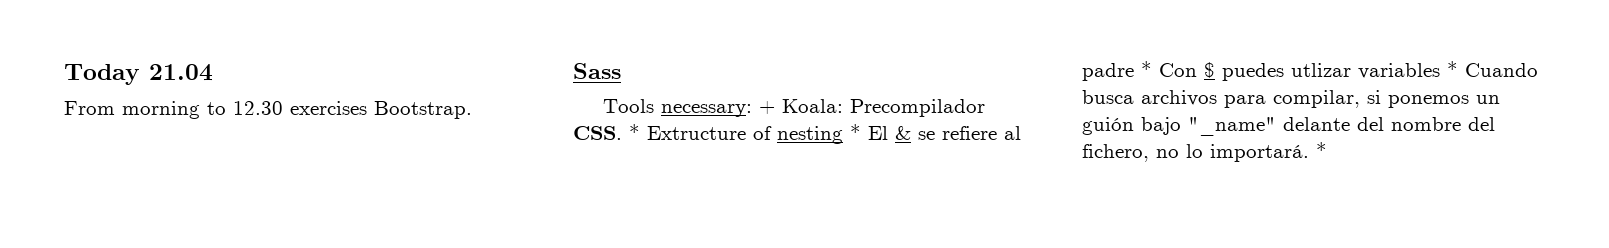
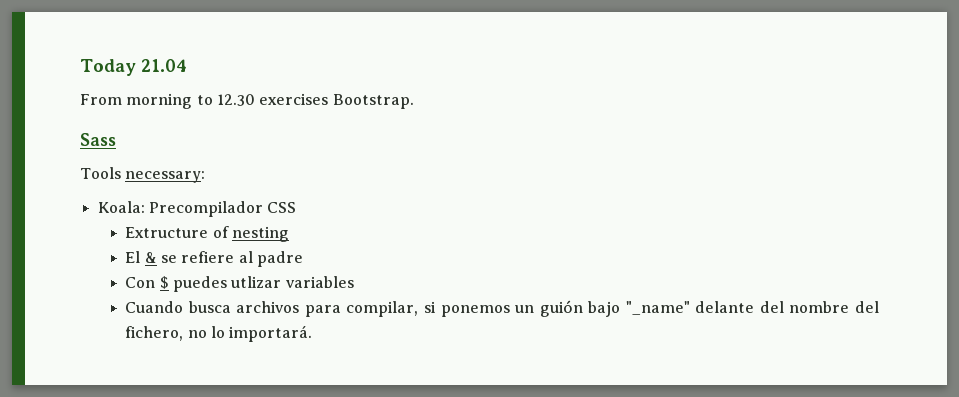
- Tools necessary: + Koala: Precompilador CSS. * Extructure of nesting * El & se refiere al padre * Con $ puedes utlizar variables * Cuando busca archivos para compilar, si ponemos un guión bajo "_name" delante del nombre del fichero, no lo importará. *
+ Tools necessary:
+ Koala: Precompilador CSS
+ Extructure of nesting
+ El & se refiere al padre
+ Con $ puedes utlizar variables
+ Cuando busca archivos para compilar, si ponemos un guión bajo "_name" delante del nombre del fichero, no lo importará.

